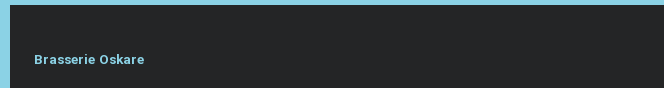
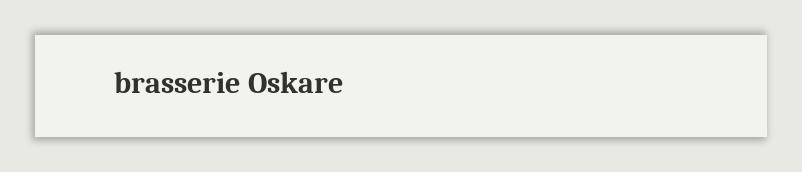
- Brasserie Oskare
+ brasserie Oskare

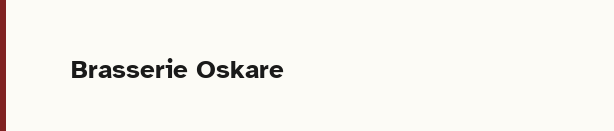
- brasserie Oskare
+ Brasserie Oskare

